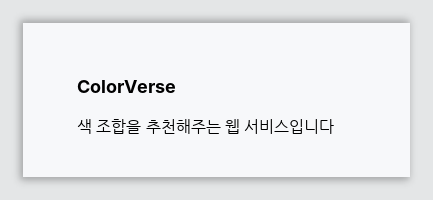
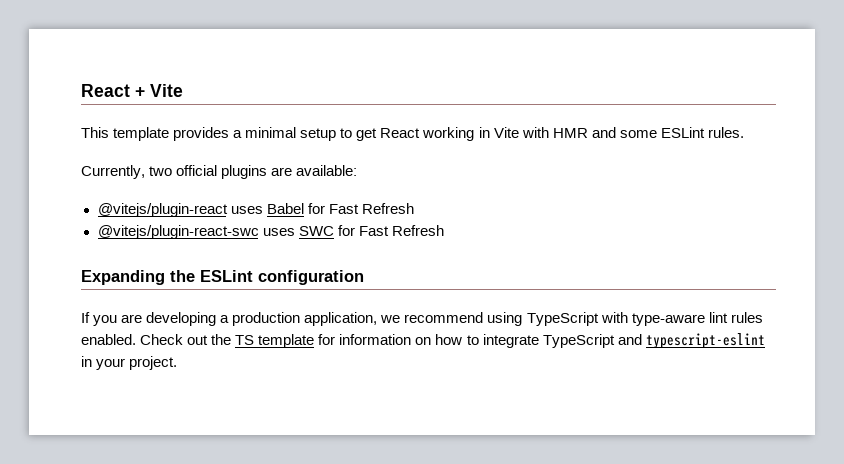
- ColorVerse
- 색 조합을 추천해주는 웹 서비스입니다
+ React + Vite
+ This template provides a minimal setup to get React working in Vite with HMR and some ESLint rules.
+ Currently, two official plugins are available:
+ @vitejs/plugin-react uses Babel for Fast Refresh
+ @vitejs/plugin-react-swc uses SWC for Fast Refresh
+ Expanding the ESLint configuration
+ If you are developing a production application, we recommend using TypeScript with type-aware lint rules enabled. Check out the TS template for information on how to integrate TypeScript and typescript-eslint in your project.

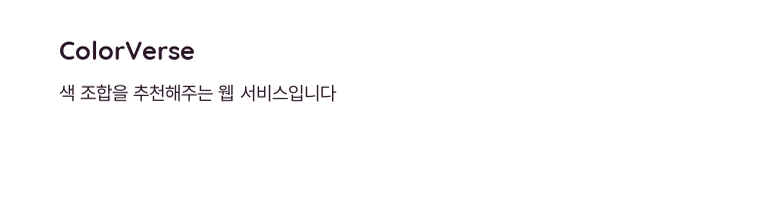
- React + Vite
- This template provides a minimal setup to get React working in Vite with HMR and some ESLint rules.
- Currently, two official plugins are available:
- @vitejs/plugin-react uses Babel for Fast Refresh
- @vitejs/plugin-react-swc uses SWC for Fast Refresh
- Expanding the ESLint configuration
- If you are developing a production application, we recommend using TypeScript with type-aware lint rules enabled. Check out the TS template for information on how to integrate TypeScript and typescript-eslint in your project.
+ ColorVerse
+ 색 조합을 추천해주는 웹 서비스입니다

